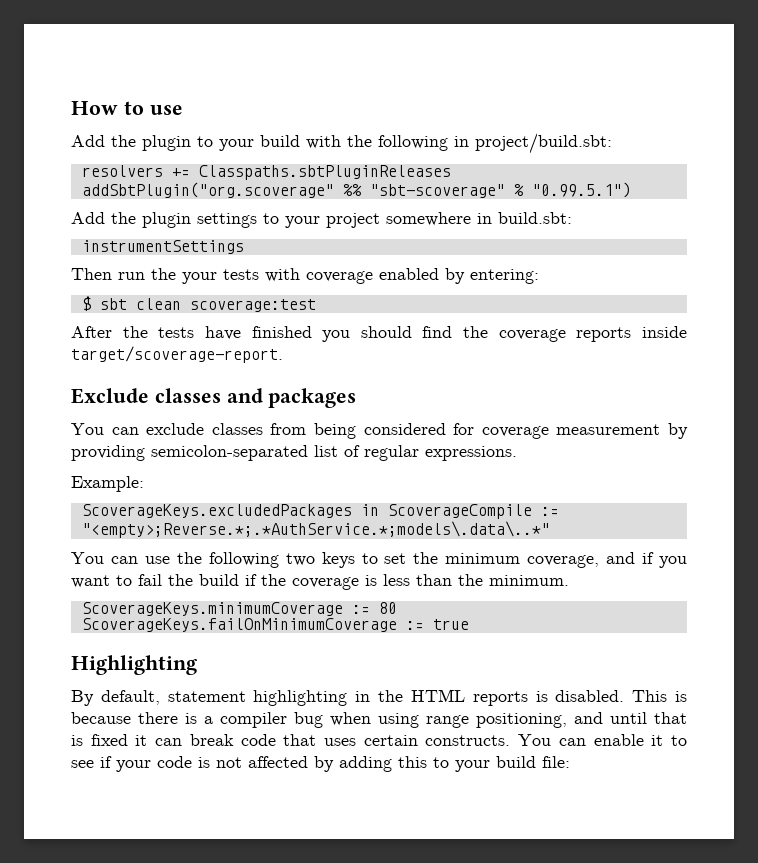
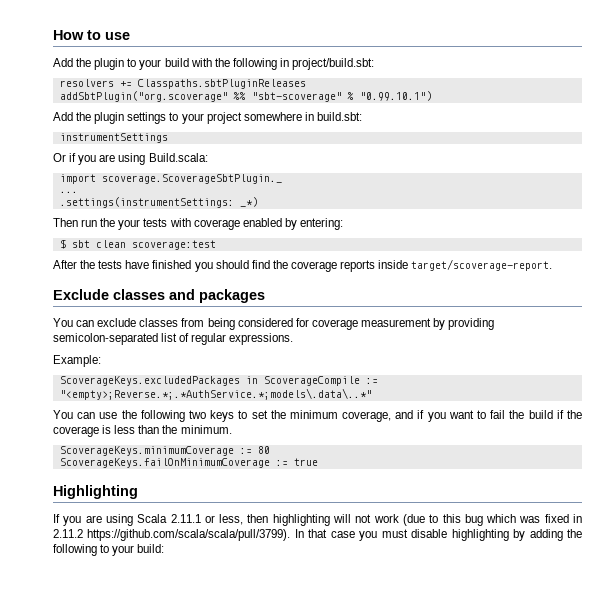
- addSbtPlugin("org.scoverage" %% "sbt-scoverage" % "0.99.5.1")
+ addSbtPlugin("org.scoverage" %% "sbt-scoverage" % "0.99.10.1")
+ Or if you are using Build.scala:
+ import scoverage.ScoverageSbtPlugin._
+ ...
+ .settings(instrumentSettings: _*)
- By default, statement highlighting in the HTML reports is disabled. This is because there is a compiler bug when using range positioning, and until that is fixed it can break code that uses certain constructs. You can enable it to see if your code is not affected by adding this to your build file:
+ If you are using Scala 2.11.1 or less, then highlighting will not work (due to this bug which was fixed in 2.11.2 https://github.com/scala/scala/pull/3799). In that case you must disable highlighting by adding the following to your build:

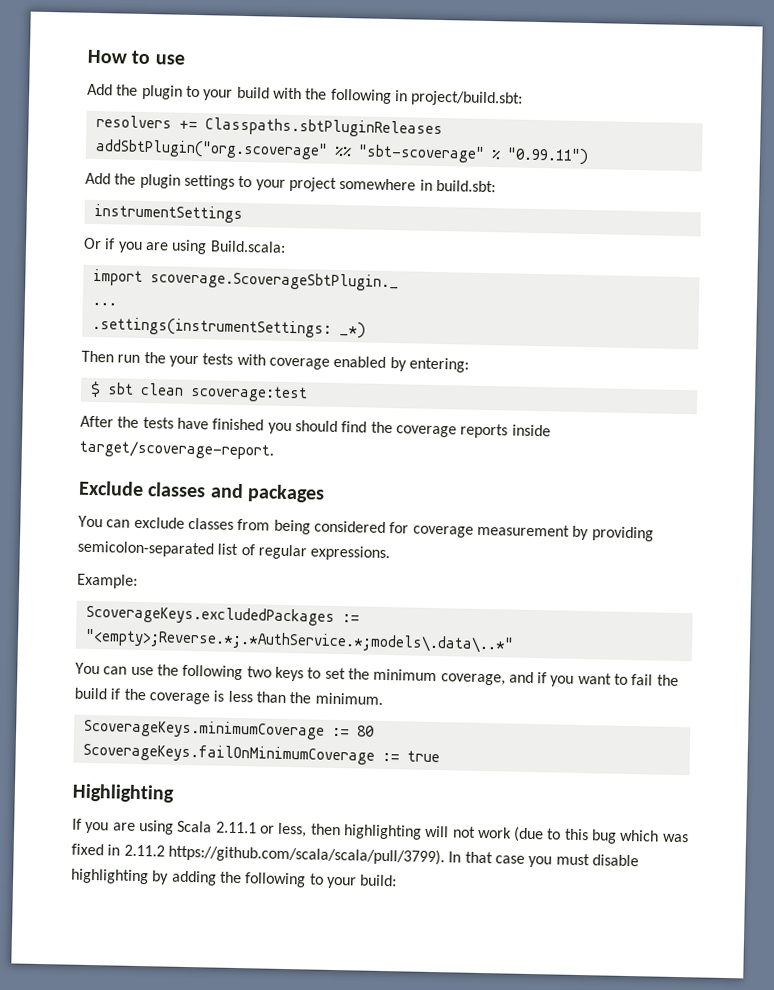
- addSbtPlugin("org.scoverage" %% "sbt-scoverage" % "0.99.10.1")
+ addSbtPlugin("org.scoverage" %% "sbt-scoverage" % "0.99.11")
- ScoverageKeys.excludedPackages in ScoverageCompile := "<empty>;Reverse.*;.*AuthService.*;models\.data\..*"
+ ScoverageKeys.excludedPackages := "<empty>;Reverse.*;.*AuthService.*;models\.data\..*"

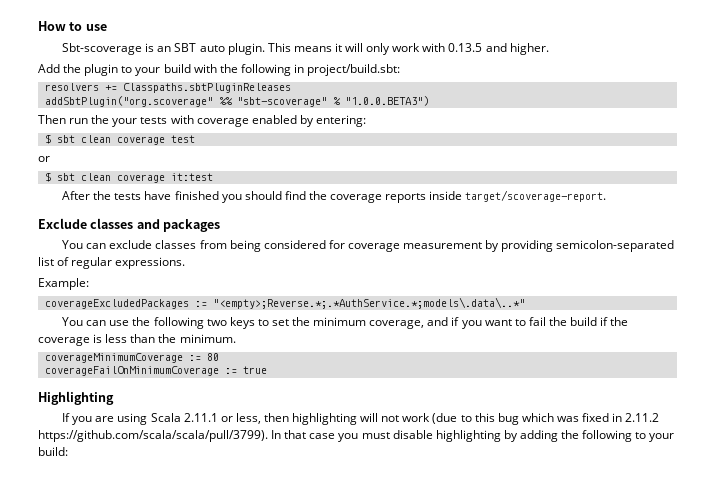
+ Sbt-scoverage is an SBT auto plugin. This means it will only work with 0.13.5 and higher.
- addSbtPlugin("org.scoverage" %% "sbt-scoverage" % "0.99.11")
- Add the plugin settings to your project somewhere in build.sbt:
- instrumentSettings
- Or if you are using Build.scala:
- import scoverage.ScoverageSbtPlugin._
- ...
- .settings(instrumentSettings: _*)
+ addSbtPlugin("org.scoverage" %% "sbt-scoverage" % "1.0.0.BETA3")
- $ sbt clean scoverage:test
+ $ sbt clean coverage test
+ or
+ $ sbt clean coverage it:test
- ScoverageKeys.excludedPackages := "<empty>;Reverse.*;.*AuthService.*;models\.data\..*"
+ coverageExcludedPackages := "<empty>;Reverse.*;.*AuthService.*;models\.data\..*"
- ScoverageKeys.minimumCoverage := 80
+ coverageMinimumCoverage := 80
- ScoverageKeys.failOnMinimumCoverage := true
+ coverageFailOnMinimumCoverage := true

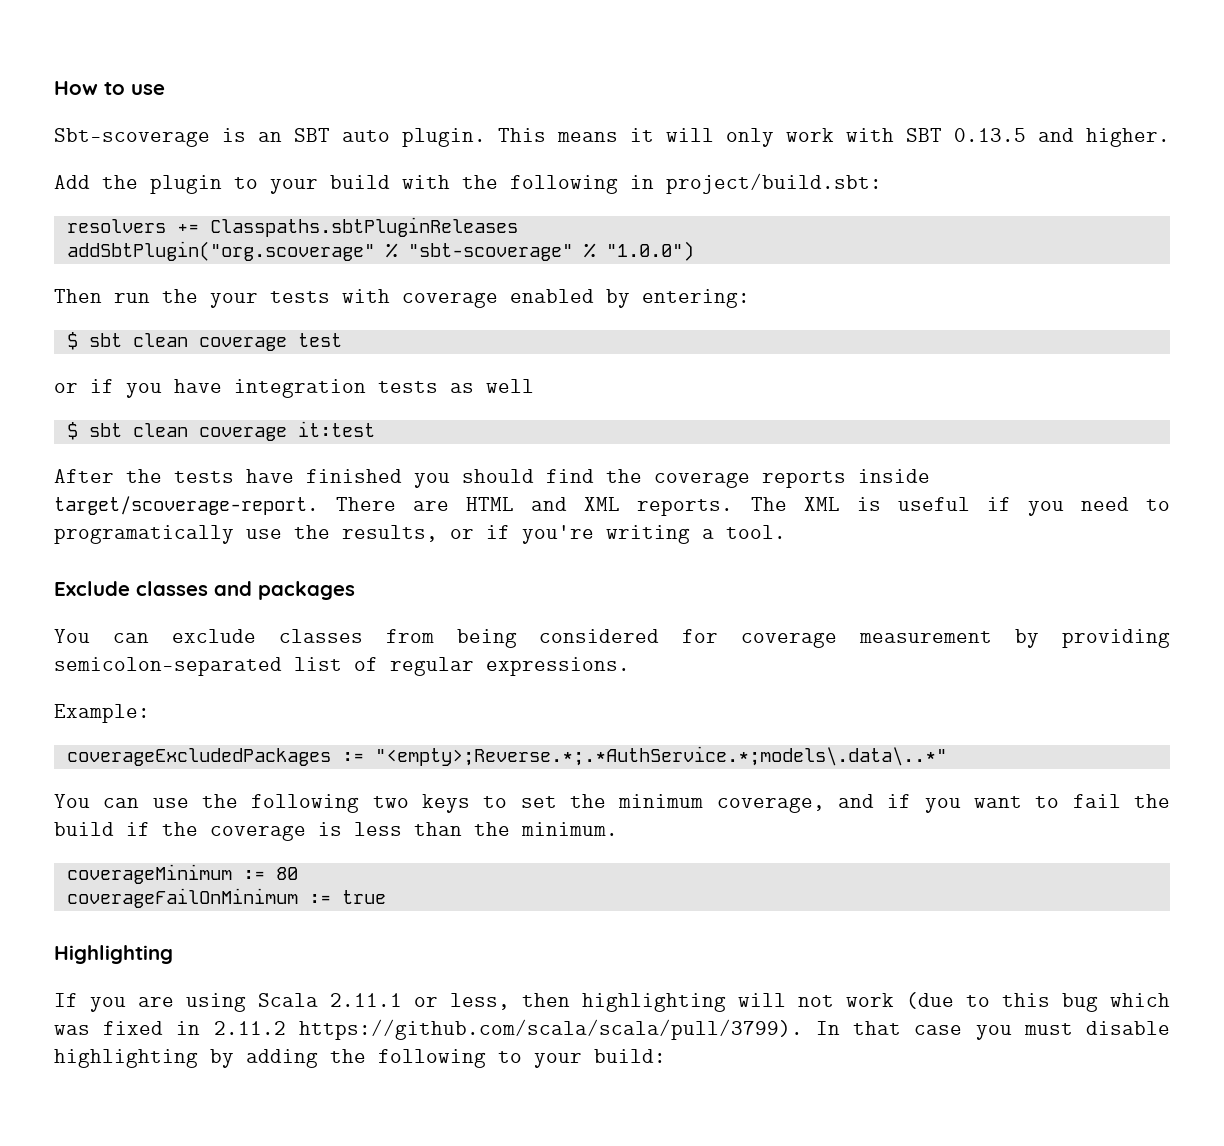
- This means it will only work with 0.13.5 and higher.
+ This means it will only work with SBT 0.13.5 and higher.
- addSbtPlugin("org.scoverage" %% "sbt-scoverage" % "1.0.0.BETA3")
+ addSbtPlugin("org.scoverage" % "sbt-scoverage" % "1.0.0")
  $ sbt clean coverage test
- or
+ or if you have integration tests as well
+ There are HTML and XML reports. The XML is useful if you need to programatically use the results, or if you're writing a tool.
- coverageMinimumCoverage := 80
+ coverageMinimum := 80
- coverageFailOnMinimumCoverage := true
+ coverageFailOnMinimum := true

